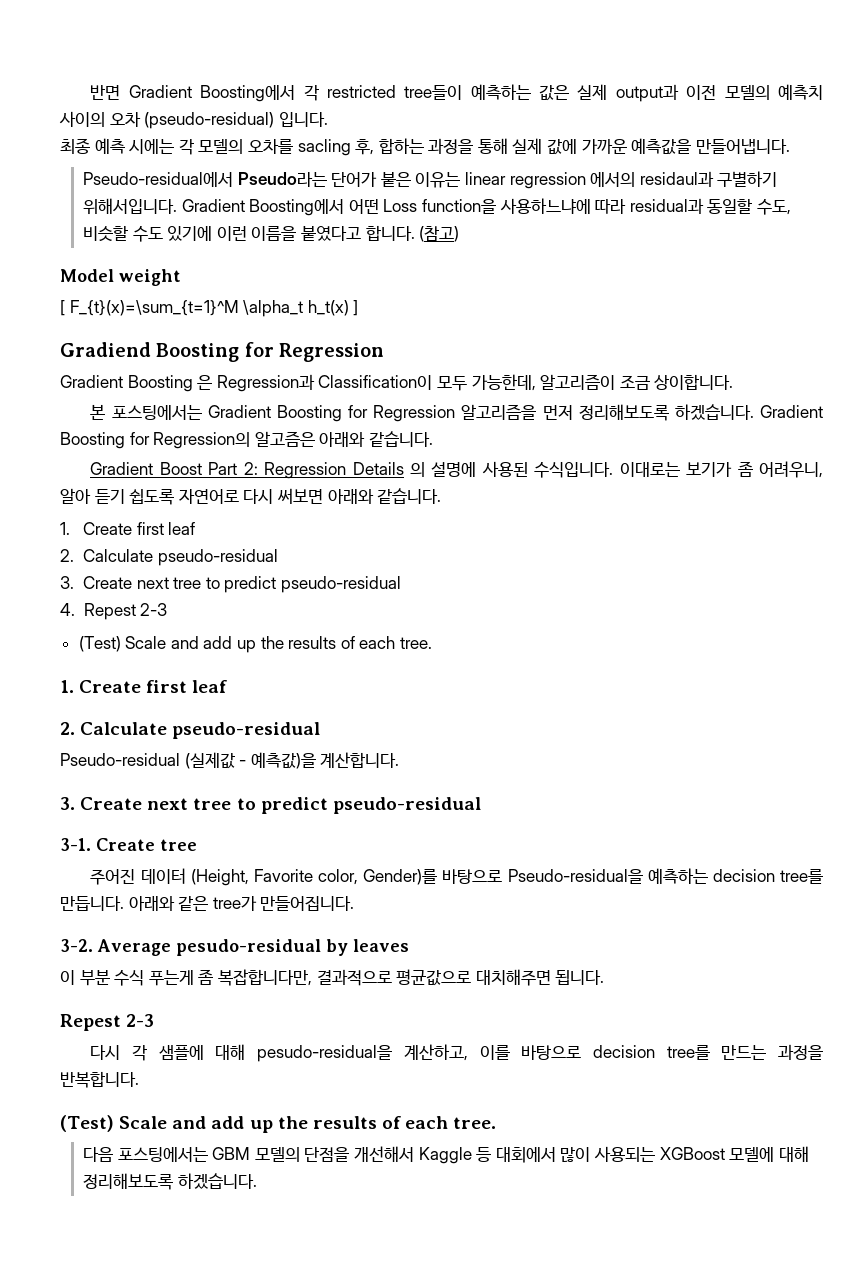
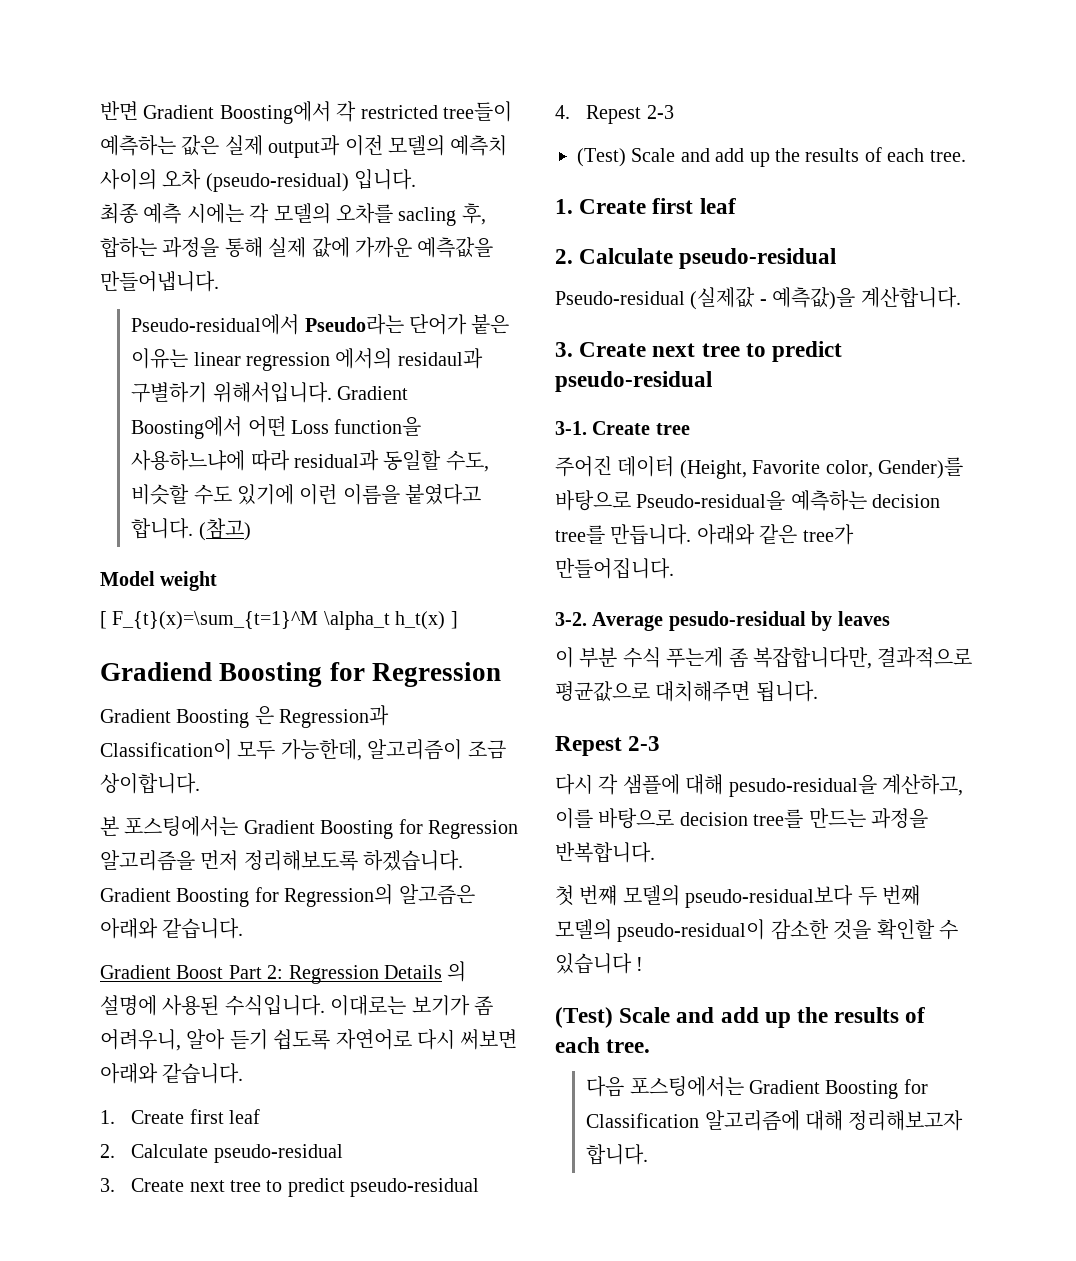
+ 첫 번쨰 모델의 pseudo-residual보다 두 번째 모델의 pseudo-residual이 감소한 것을 확인할 수 있습니다 !
- 다음 포스팅에서는 GBM 모델의 단점을 개선해서 Kaggle 등 대회에서 많이 사용되는 XGBoost 모델에 대해 정리해보도록 하겠습니다.
+ 다음 포스팅에서는 Gradient Boosting for Classification 알고리즘에 대해 정리해보고자 합니다.

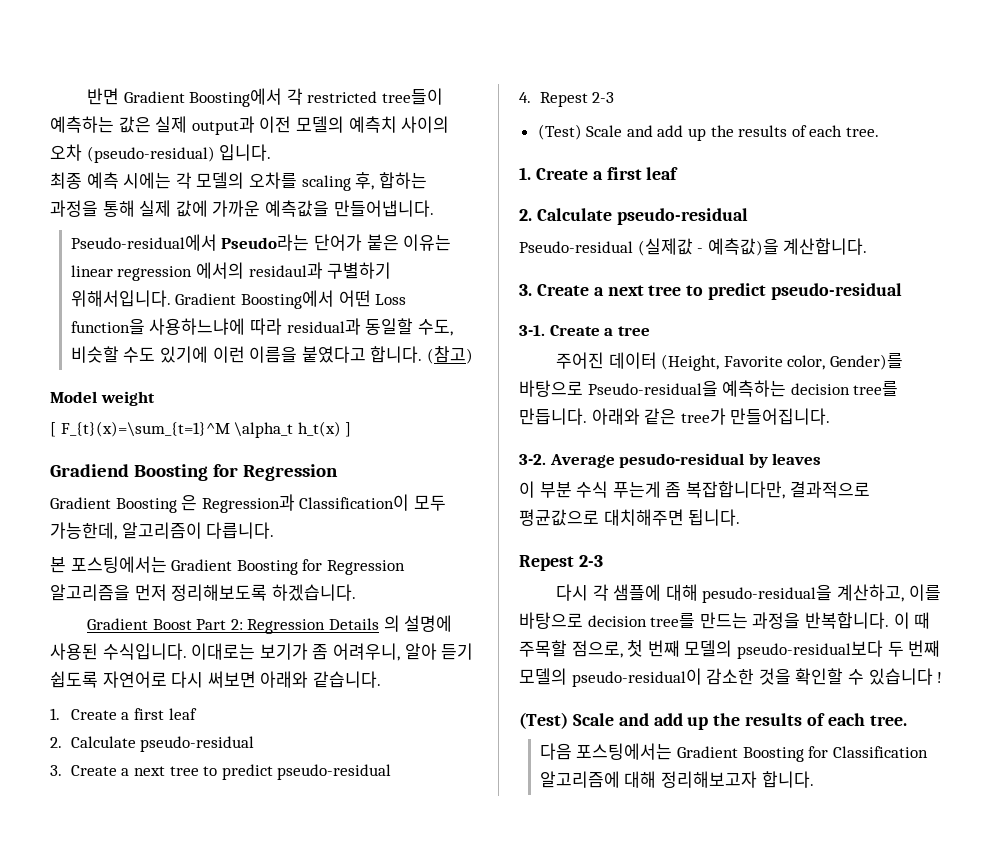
- 최종 예측 시에는 각 모델의 오차를 sacling 후, 합하는 과정을 통해 실제 값에 가까운 예측값을 만들어냅니다.
+ 최종 예측 시에는 각 모델의 오차를 scaling 후, 합하는 과정을 통해 실제 값에 가까운 예측값을 만들어냅니다.
- Gradient Boosting 은 Regression과 Classification이 모두 가능한데, 알고리즘이 조금 상이합니다.
+ Gradient Boosting 은 Regression과 Classification이 모두 가능한데, 알고리즘이 다릅니다.
- Gradient Boosting for Regression의 알고즘은 아래와 같습니다.
  이대로는 보기가 좀 어려우니, 알아 듣기 쉽도록 자연어로 다시 써보면 아래와 같습니다.
- 1. Create first leaf
+ 1. Create a first leaf
  2. Calculate pseudo-residual
- 3. Create next tree to predict pseudo-residual
+ 3. Create a next tree to predict pseudo-residual
  4. Repest 2-3
  (Test) Scale and add up the results of each tree.
- 1. Create first leaf
+ 1. Create a first leaf
  Pseudo-residual (실제값 - 예측값)을 계산합니다.
- 3. Create next tree to predict pseudo-residual
+ 3. Create a next tree to predict pseudo-residual
- Create tree
+ Create a tree
- 다시 각 샘플에 대해 pesudo-residual을 계산하고, 이를 바탕으로 decision tree를 만드는 과정을 반복합니다.
- 첫 번쨰 모델의 pseudo-residual보다 두 번째 모델의 pseudo-residual이 감소한 것을 확인할 수 있습니다 !
+ 다시 각 샘플에 대해 pesudo-residual을 계산하고, 이를 바탕으로 decision tree를 만드는 과정을 반복합니다. 이 때 주목할 점으로, 첫 번째 모델의 pseudo-residual보다 두 번째 모델의 pseudo-residual이 감소한 것을 확인할 수 있습니다 !

